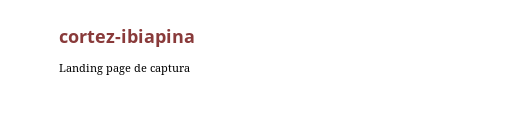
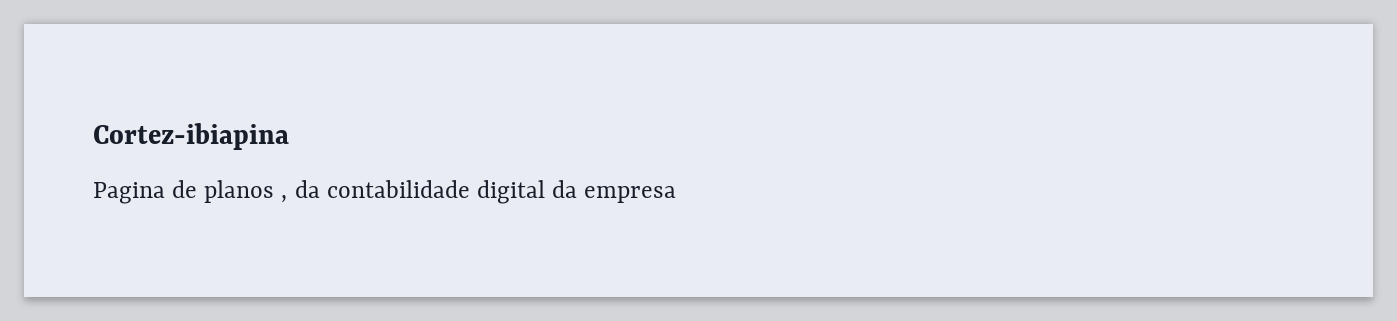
- cortez-ibiapina
- Landing page de captura
+ Cortez-ibiapina
+ Pagina de planos , da contabilidade digital da empresa

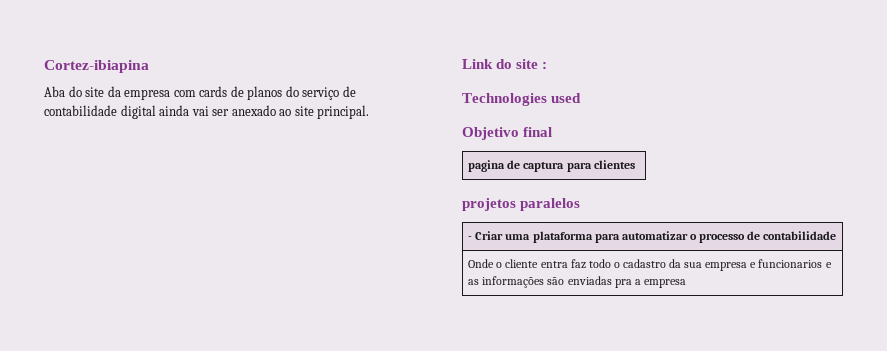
- Pagina de planos , da contabilidade digital da empresa
+ Aba do site da empresa com cards de planos do serviço de contabilidade digital ainda vai ser anexado ao site principal.
+ Link do site :
+ Technologies used
+ Objetivo final
+ pagina de captura para clientes
+ projetos paralelos
+ - Criar uma plataforma para automatizar o processo de contabilidade
+ Onde o cliente entra faz todo o cadastro da sua empresa e funcionarios e as informações são enviadas pra a empresa

